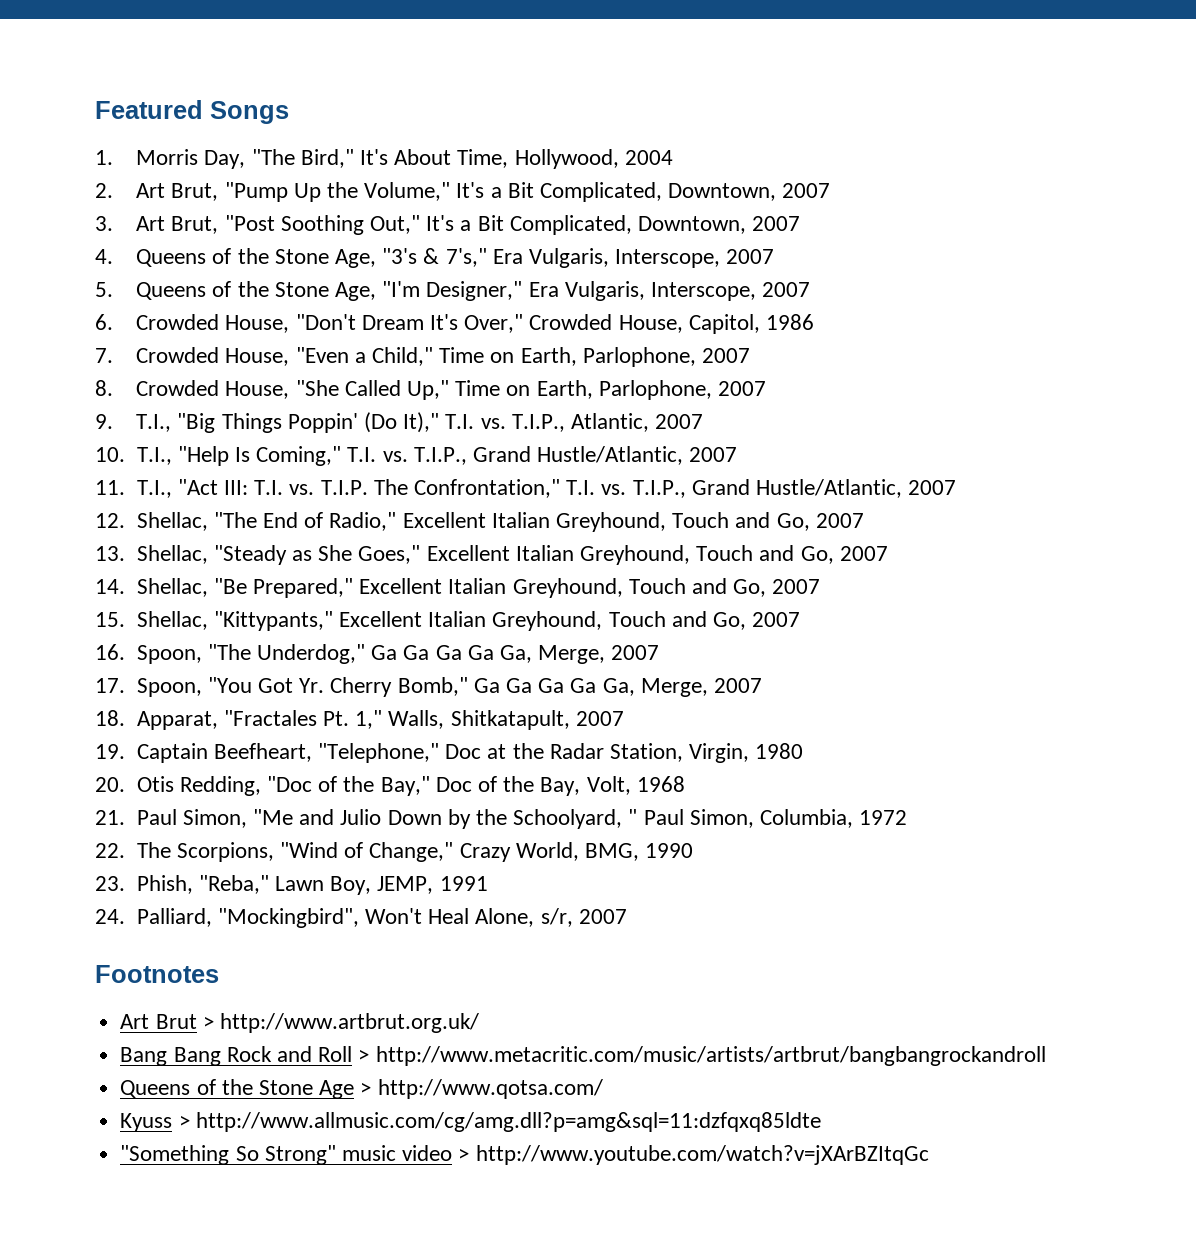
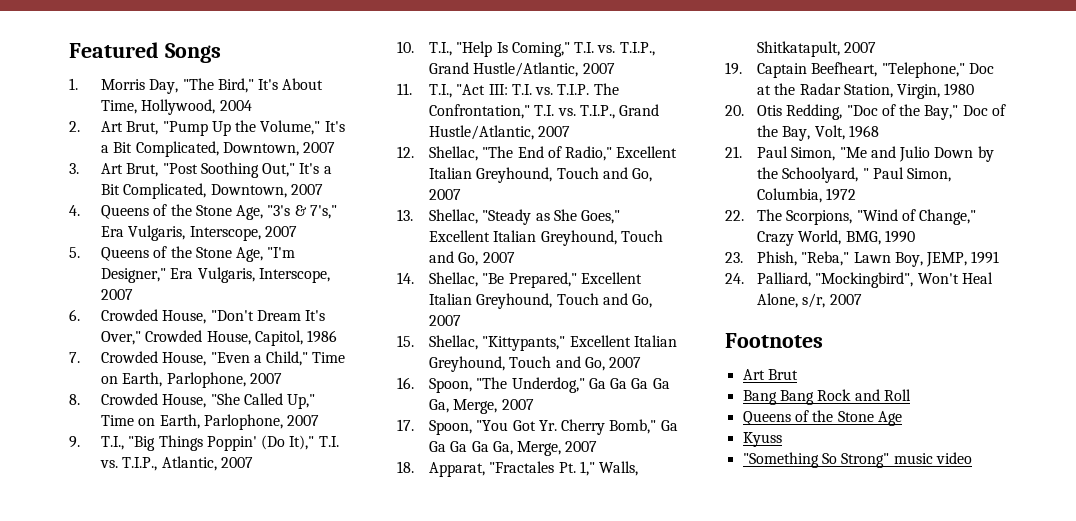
- Art Brut > http://www.artbrut.org.uk/
+ Art Brut
- Bang Bang Rock and Roll > http://www.metacritic.com/music/artists/artbrut/bangbangrockandroll
+ Bang Bang Rock and Roll
- Queens of the Stone Age > http://www.qotsa.com/
+ Queens of the Stone Age
- Kyuss > http://www.allmusic.com/cg/amg.dll?p=amg&sql=11:dzfqxq85ldte
+ Kyuss
- "Something So Strong" music video > http://www.youtube.com/watch?v=jXArBZItqGc
+ "Something So Strong" music video

